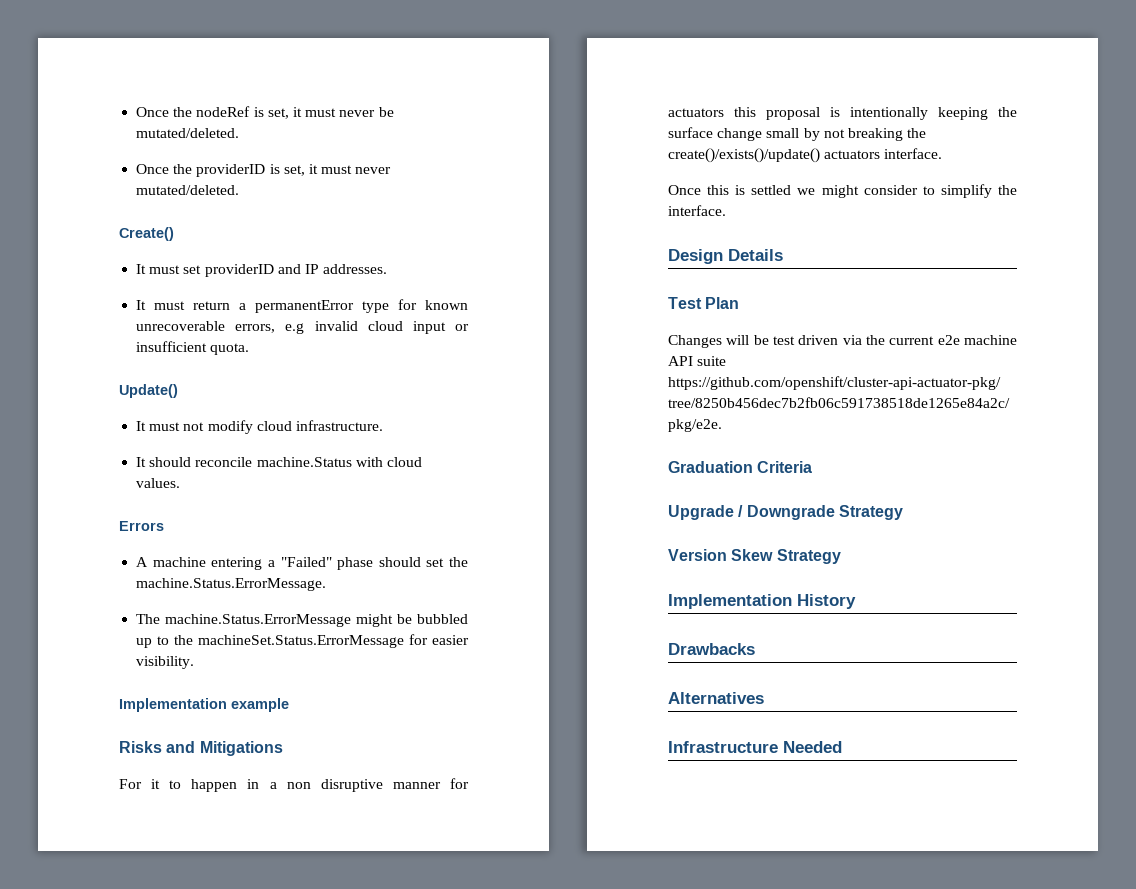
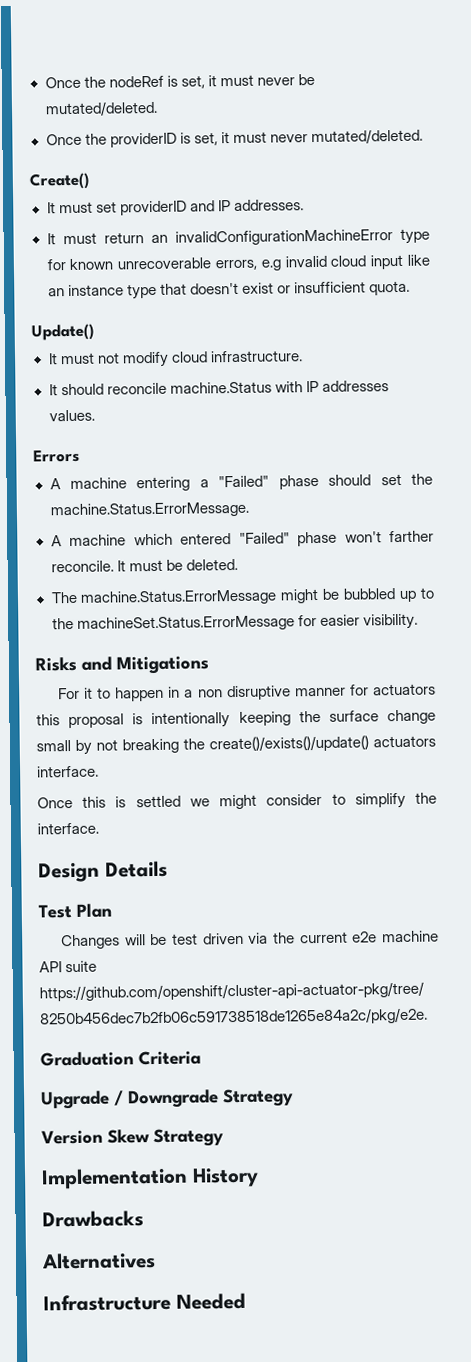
- It must return a permanentError type for known unrecoverable errors, e.g invalid cloud input or insufficient quota.
+ It must return an invalidConfigurationMachineError type for known unrecoverable errors, e.g invalid cloud input like an instance type that doesn't exist or insufficient quota.
- It should reconcile machine.Status with cloud values.
+ It should reconcile machine.Status with IP addresses values.
+ A machine which entered "Failed" phase won't farther reconcile. It must be deleted.
- Implementation example

